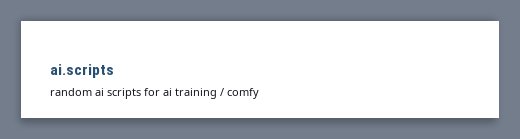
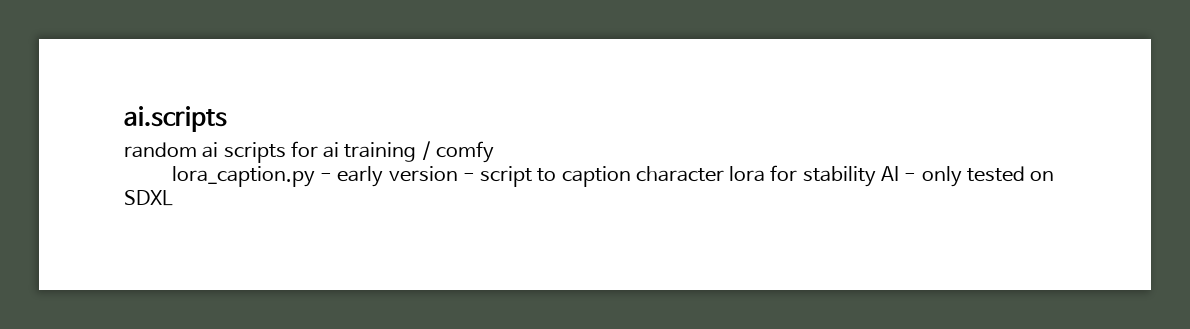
+ lora_caption.py - early version - script to caption character lora for stability AI - only tested on SDXL

